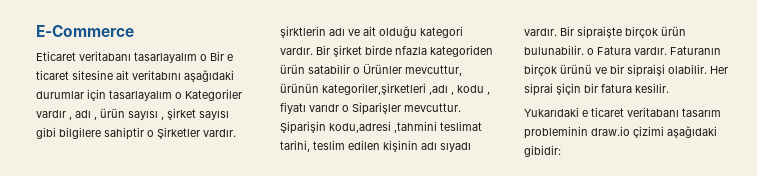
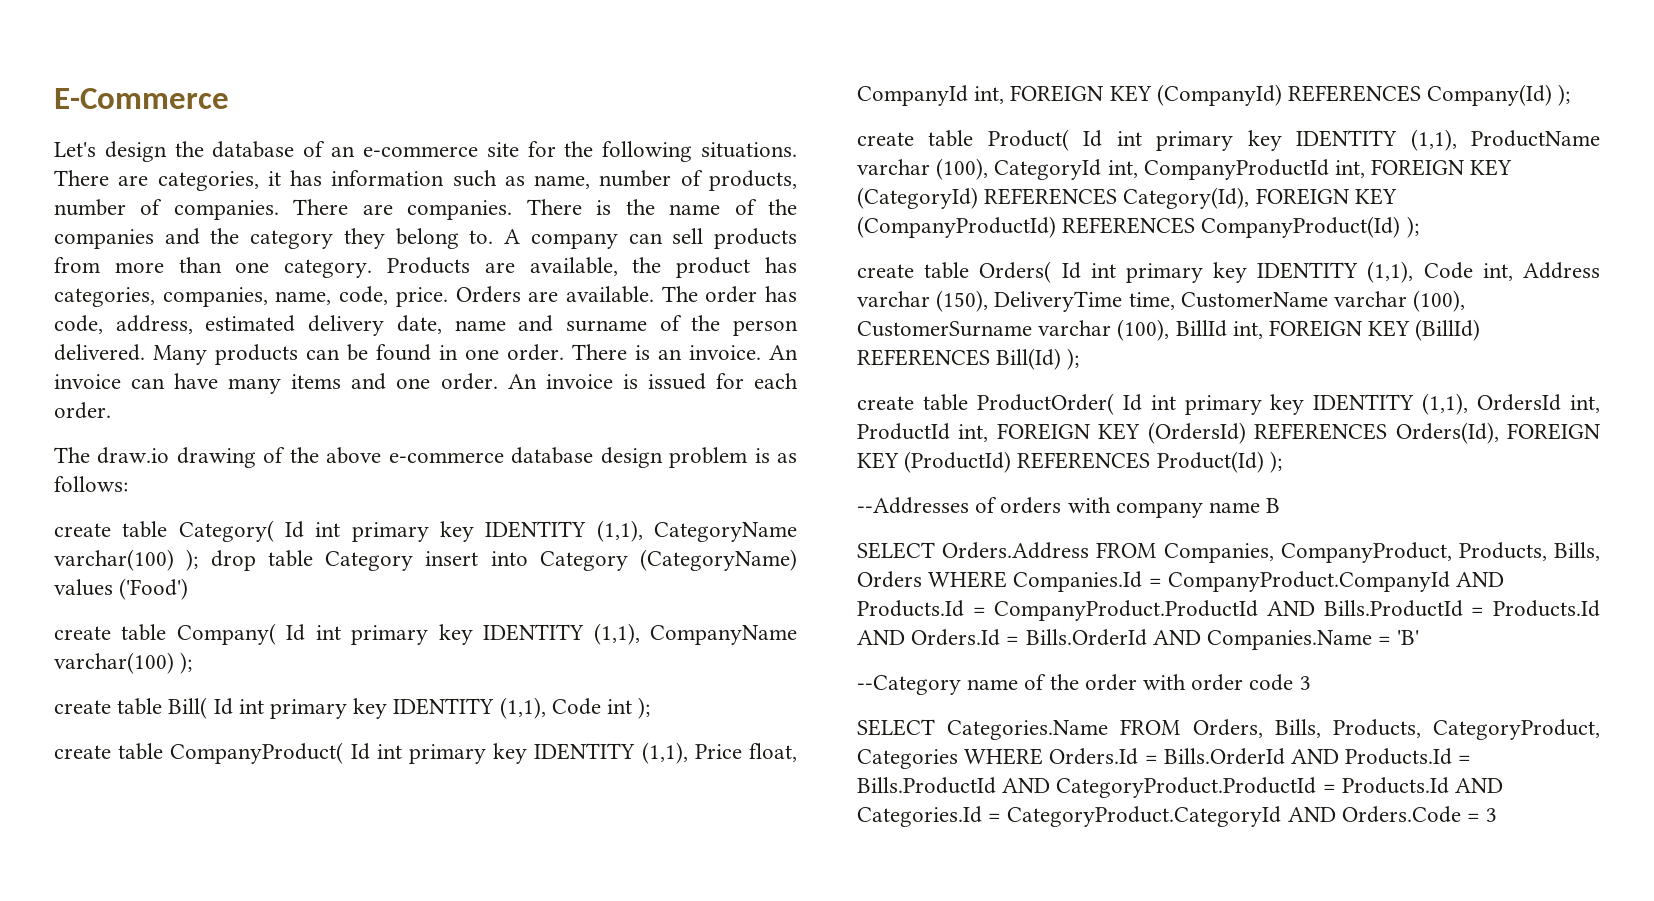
- Eticaret veritabanı tasarlayalım o Bir e ticaret sitesine ait veritabını aşağıdaki durumlar için tasarlayalım o Kategoriler vardır , adı , ürün sayısı , şirket sayısı gibi bilgilere sahiptir o Şirketler vardır. şirktlerin adı ve ait olduğu kategori vardır. Bir şirket birde nfazla kategoriden ürün satabilir o Ürünler mevcuttur, ürünün kategoriler,şirketleri ,adı , kodu , fiyatı varıdr o Siparişler mevcuttur. Şiparişin kodu,adresi ,tahmini teslimat tarihi, teslim edilen kişinin adı sıyadı vardır. Bir sipraişte birçok ürün bulunabilir. o Fatura vardır. Faturanın birçok ürünü ve bir sipraişi olabilir. Her siprai şiçin bir fatura kesilir.
- Yukarıdaki e ticaret veritabanı tasarım probleminin draw.io çizimi aşağıdaki gibidir:
+ Let's design the database of an e-commerce site for the following situations. There are categories, it has information such as name, number of products, number of companies. There are companies. There is the name of the companies and the category they belong to. A company can sell products from more than one category. Products are available, the product has categories, companies, name, code, price. Orders are available. The order has code, address, estimated delivery date, name and surname of the person delivered. Many products can be found in one order. There is an invoice. An invoice can have many items and one order. An invoice is issued for each order.
+ The draw.io drawing of the above e-commerce database design problem is as follows:
+ create table Category( Id int primary key IDENTITY (1,1), CategoryName varchar(100) ); drop table Category insert into Category (CategoryName) values ('Food')
+ create table Company( Id int primary key IDENTITY (1,1), CompanyName varchar(100) );
+ create table Bill( Id int primary key IDENTITY (1,1), Code int );
+ create table CompanyProduct( Id int primary key IDENTITY (1,1), Price float, CompanyId int, FOREIGN KEY (CompanyId) REFERENCES Company(Id) );
+ create table Product( Id int primary key IDENTITY (1,1), ProductName varchar (100), CategoryId int, CompanyProductId int, FOREIGN KEY (CategoryId) REFERENCES Category(Id), FOREIGN KEY (CompanyProductId) REFERENCES CompanyProduct(Id) );
+ create table Orders( Id int primary key IDENTITY (1,1), Code int, Address varchar (150), DeliveryTime time, CustomerName varchar (100), CustomerSurname varchar (100), BillId int, FOREIGN KEY (BillId) REFERENCES Bill(Id) );
+ create table ProductOrder( Id int primary key IDENTITY (1,1), OrdersId int, ProductId int, FOREIGN KEY (OrdersId) REFERENCES Orders(Id), FOREIGN KEY (ProductId) REFERENCES Product(Id) );
+ --Addresses of orders with company name B
+ SELECT Orders.Address FROM Companies, CompanyProduct, Products, Bills, Orders WHERE Companies.Id = CompanyProduct.CompanyId AND Products.Id = CompanyProduct.ProductId AND Bills.ProductId = Products.Id AND Orders.Id = Bills.OrderId AND Companies.Name = 'B'
+ --Category name of the order with order code 3
+ SELECT Categories.Name FROM Orders, Bills, Products, CategoryProduct, Categories WHERE Orders.Id = Bills.OrderId AND Products.Id = Bills.ProductId AND CategoryProduct.ProductId = Products.Id AND Categories.Id = CategoryProduct.CategoryId AND Orders.Code = 3

